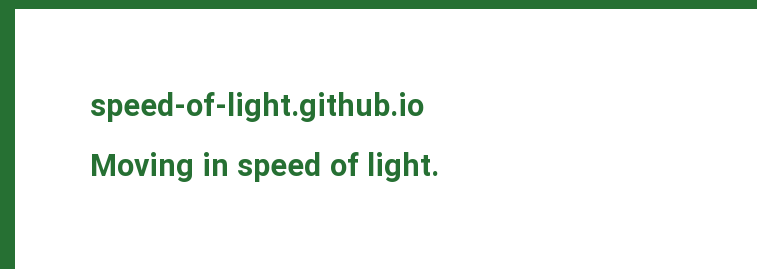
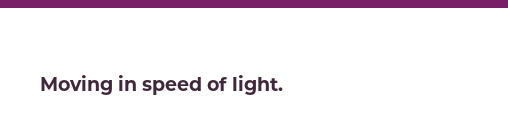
- speed-of-light.github.io

